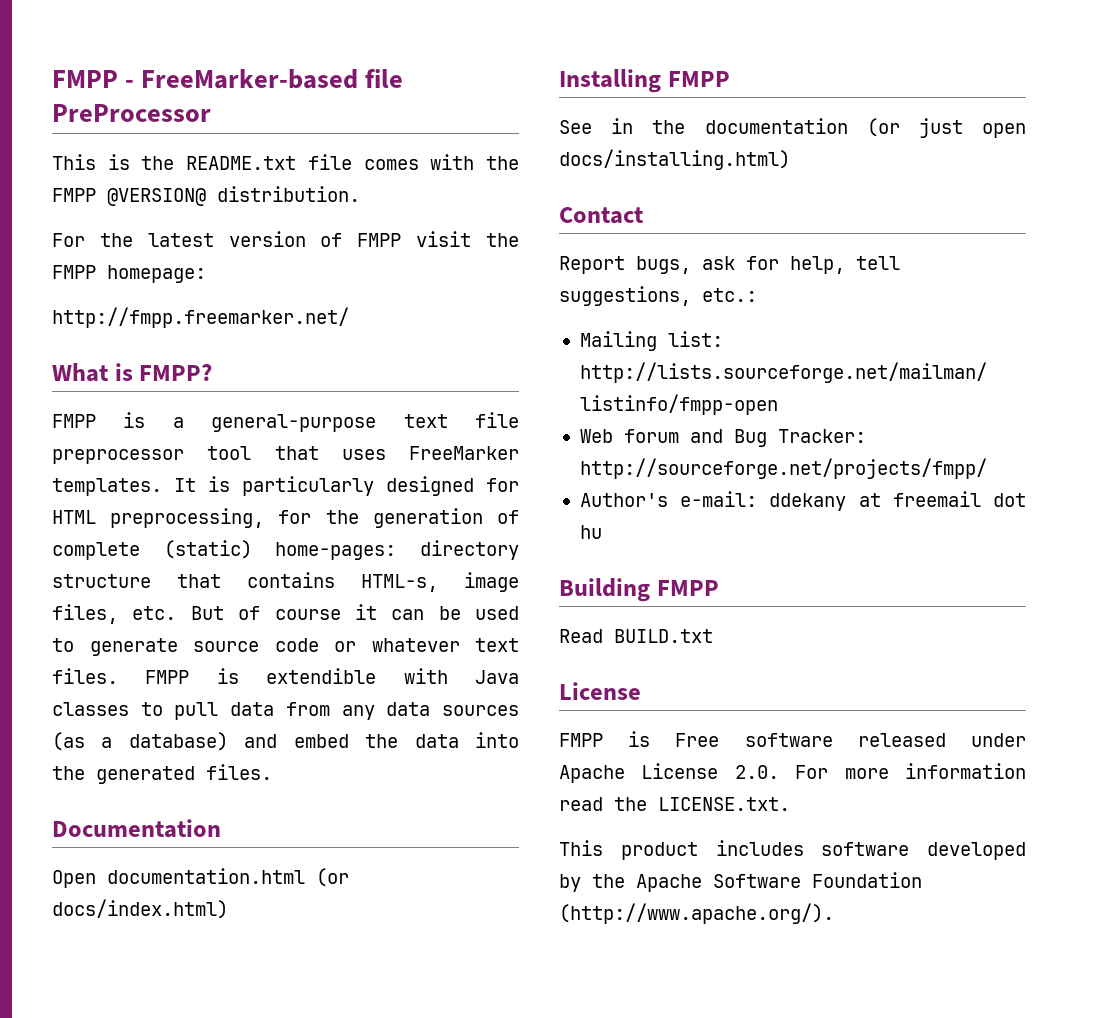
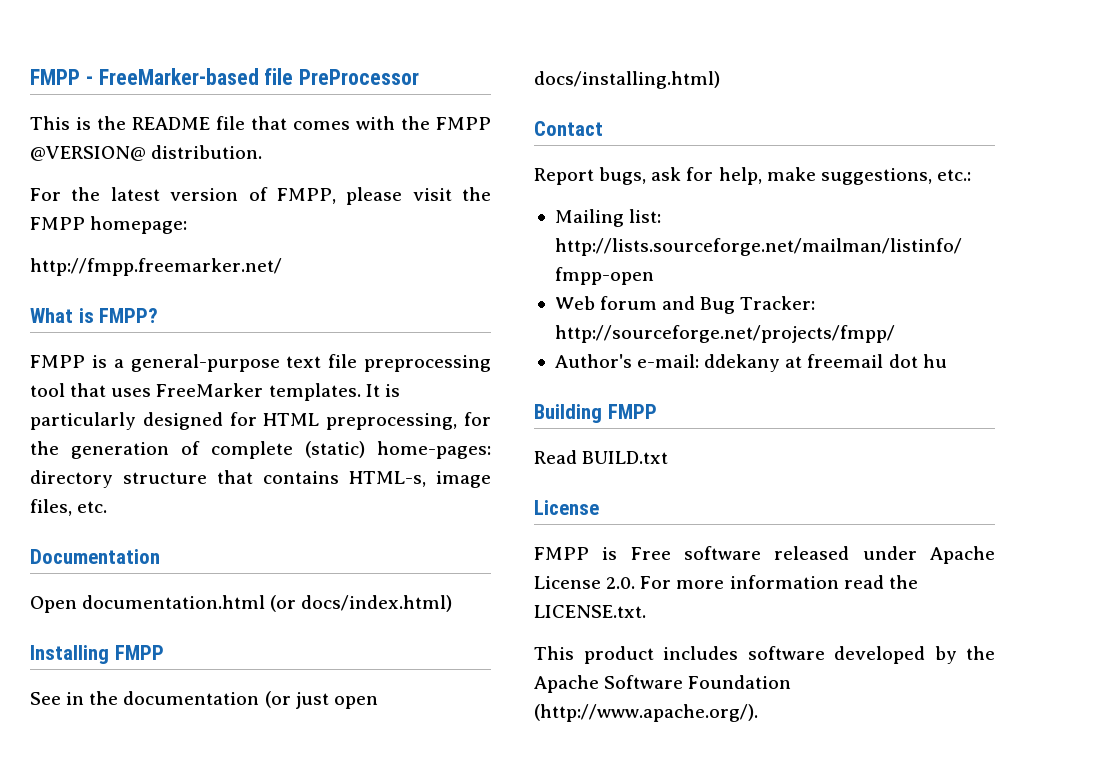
- This is the README.txt file comes with the FMPP @VERSION@ distribution.
+ This is the README file that comes with the FMPP @VERSION@ distribution.
- For the latest version of FMPP visit the FMPP homepage:
+ For the latest version of FMPP, please visit the FMPP homepage:
- FMPP is a general-purpose text file preprocessor tool that uses FreeMarker templates.
+ FMPP is a general-purpose text file preprocessing tool that uses FreeMarker templates.
- It is particularly designed for HTML preprocessing, for the generation of complete (static) home-pages: directory structure that contains HTML-s, image files, etc. But of course it can be used to generate source code or whatever text files. FMPP is extendible with Java classes to pull data from any data sources (as a database) and embed the data into the generated files.
+ It is particularly designed for HTML preprocessing, for the generation of complete (static) home-pages: directory structure that contains HTML-s, image files, etc.
- Report bugs, ask for help, tell suggestions, etc.:
+ Report bugs, ask for help, make suggestions, etc.:

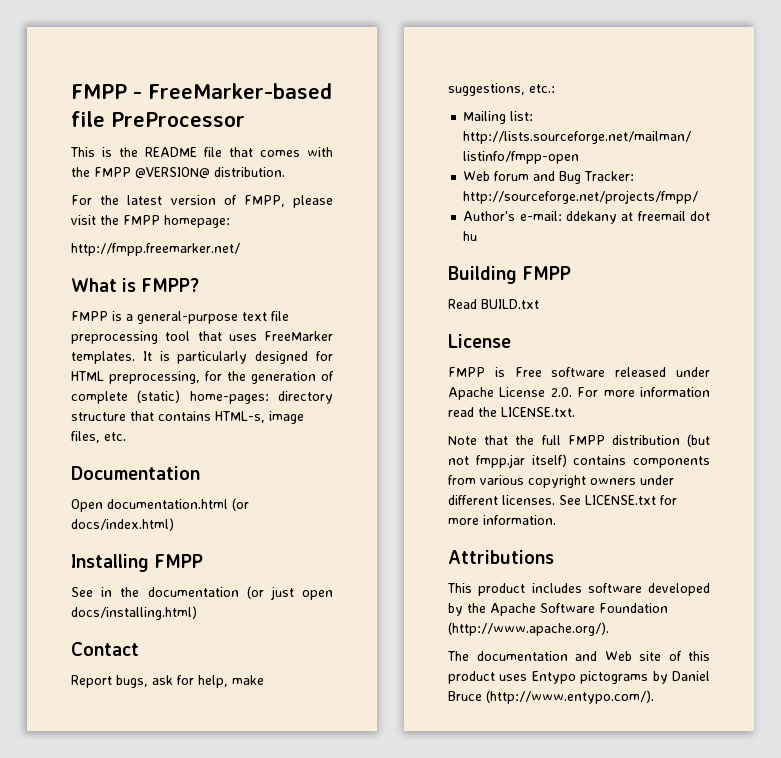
+ Note that the full FMPP distribution (but not fmpp.jar itself) contains components from various copyright owners under different licenses. See LICENSE.txt for more information.
+ Attributions
+ The documentation and Web site of this product uses Entypo pictograms by Daniel Bruce (http://www.entypo.com/).

